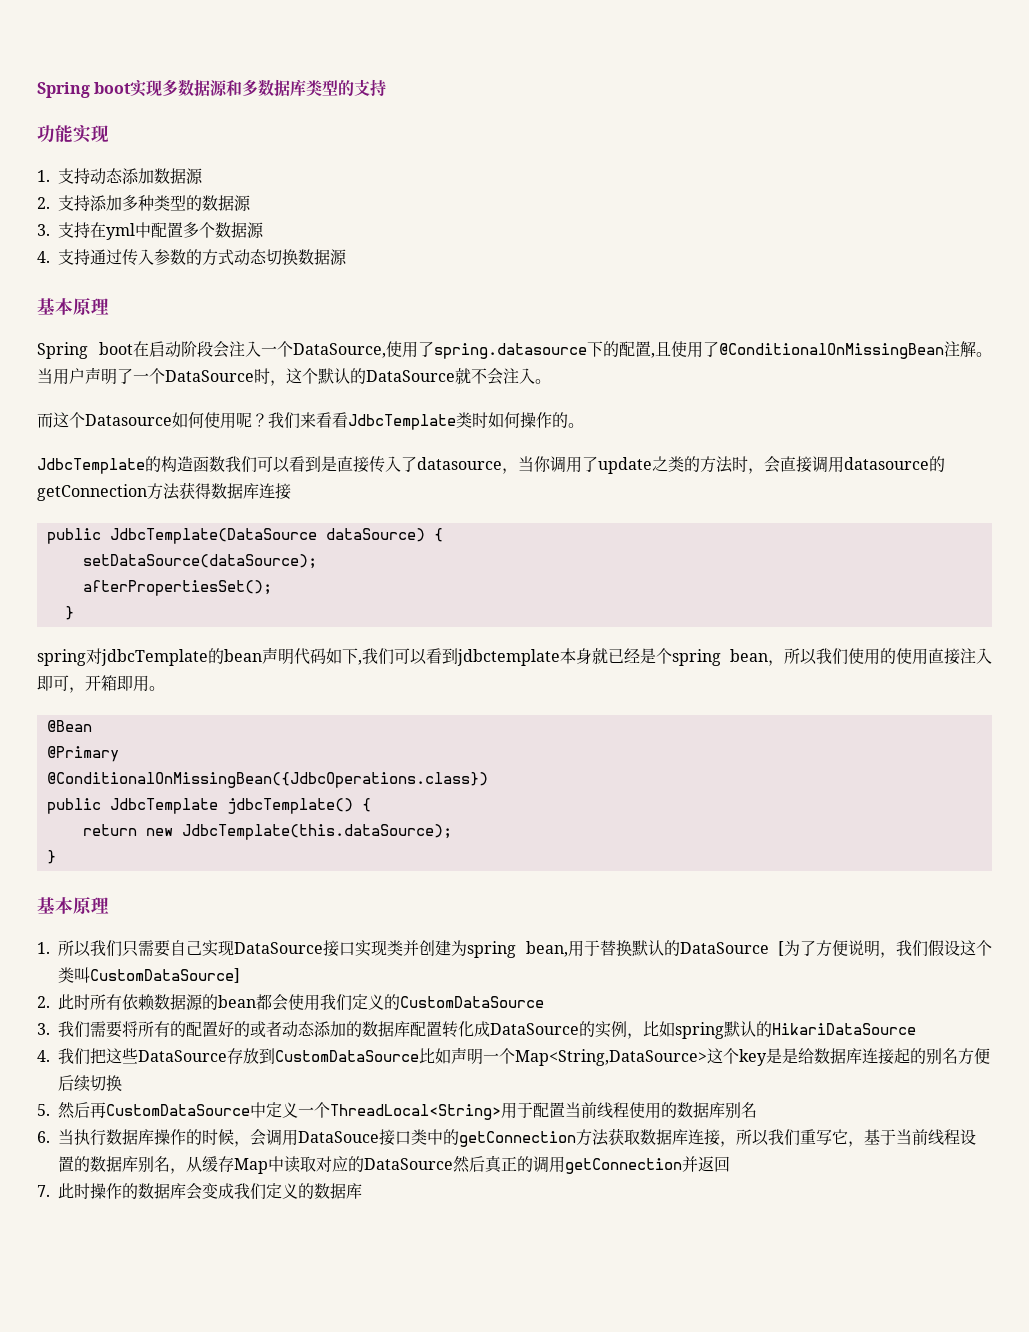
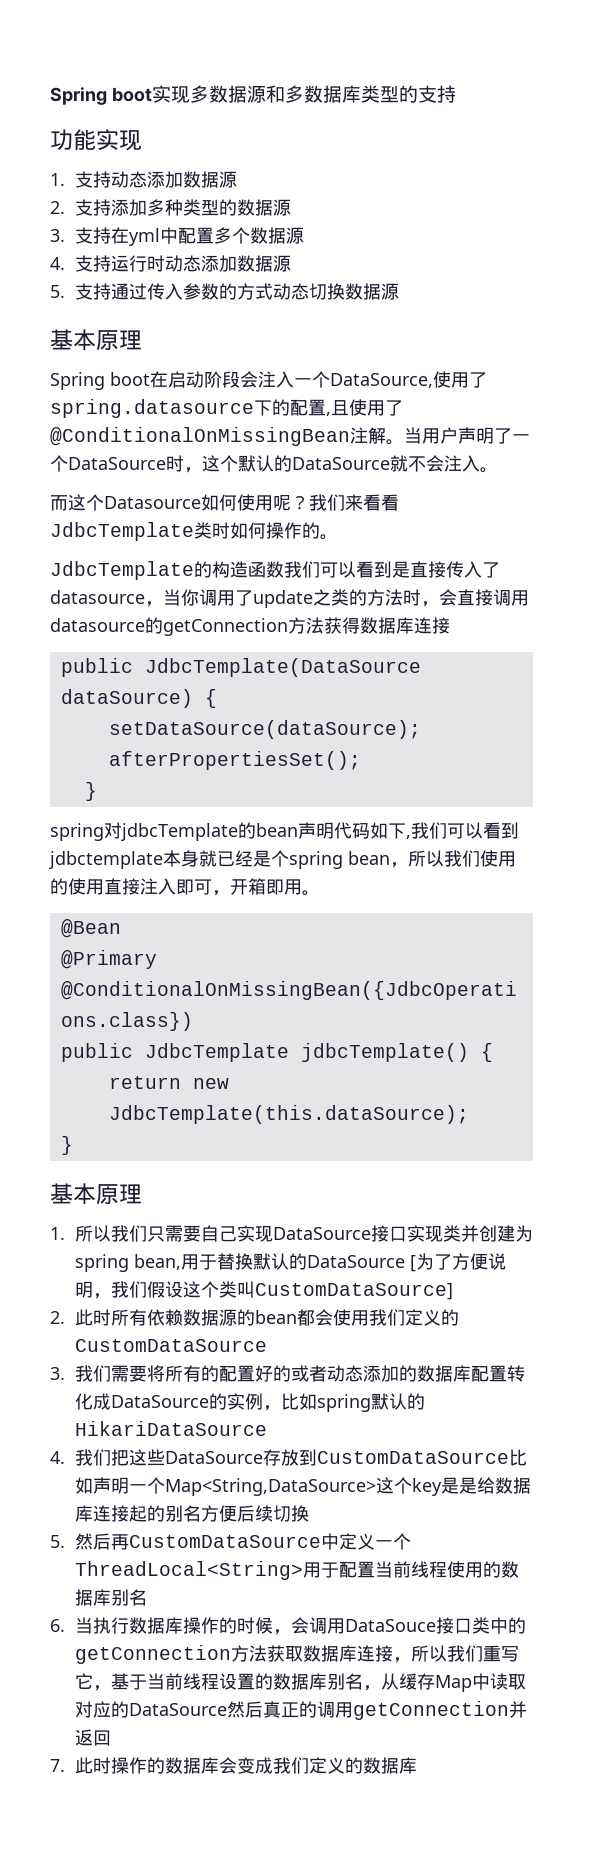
- 4.支持通过传入参数的方式动态切换数据源
+ 4.支持运行时动态添加数据源
+ 5.支持通过传入参数的方式动态切换数据源

